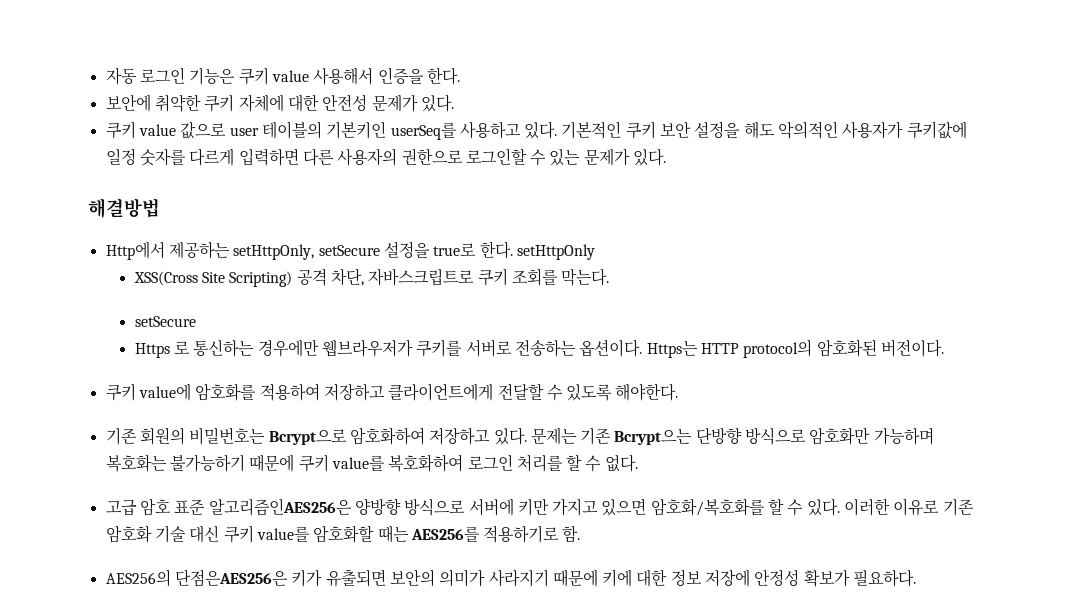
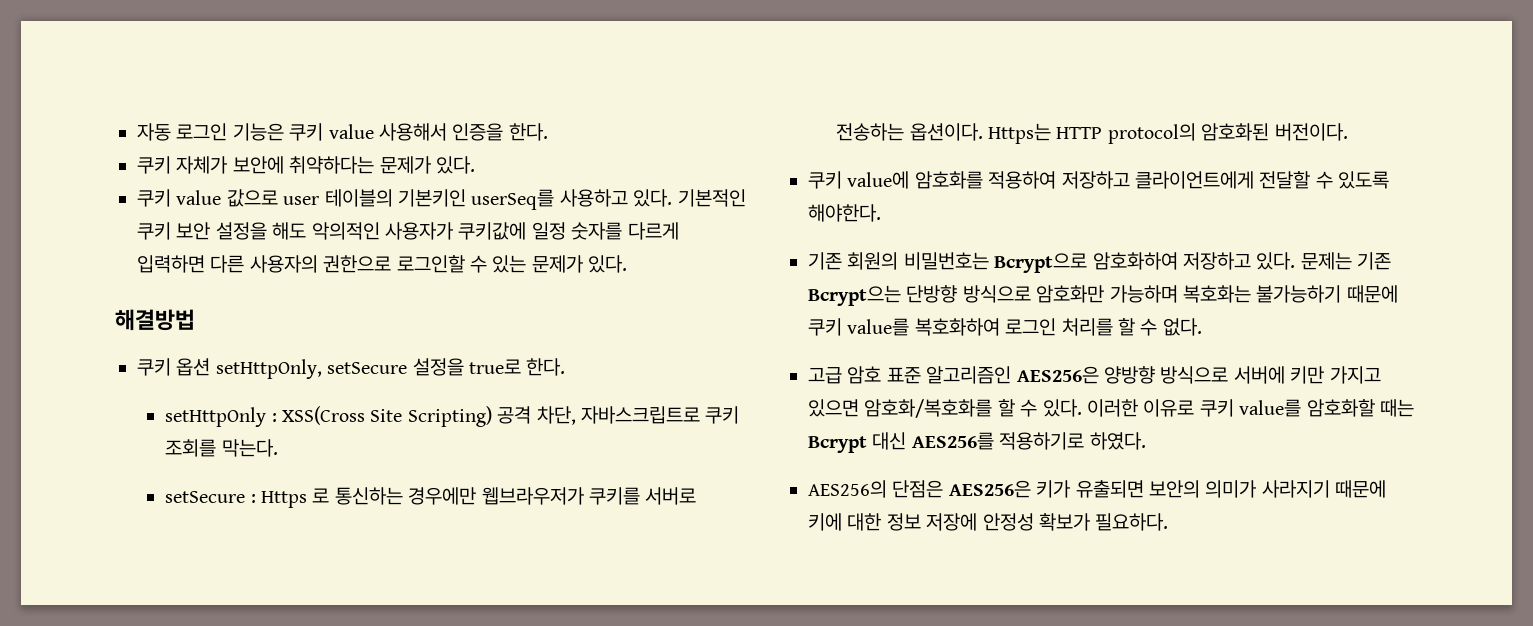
- 보안에 취약한 쿠키 자체에 대한 안전성 문제가 있다.
+ 쿠키 자체가 보안에 취약하다는 문제가 있다.
- Http에서 제공하는 setHttpOnly, setSecure 설정을 true로 한다. setHttpOnly
- XSS(Cross Site Scripting) 공격 차단, 자바스크립트로 쿠키 조회를 막는다.
- setSecure
- Https 로 통신하는 경우에만 웹브라우저가 쿠키를 서버로 전송하는 옵션이다.
+ 쿠키 옵션 setHttpOnly, setSecure 설정을 true로 한다.
+ setHttpOnly : XSS(Cross Site Scripting) 공격 차단, 자바스크립트로 쿠키 조회를 막는다.
+ setSecure : Https 로 통신하는 경우에만 웹브라우저가 쿠키를 서버로 전송하는 옵션이다.
- 고급 암호 표준 알고리즘인AES256은 양방향 방식으로 서버에 키만 가지고 있으면 암호화/복호화를 할 수 있다.
+ 고급 암호 표준 알고리즘인 AES256은 양방향 방식으로 서버에 키만 가지고 있으면 암호화/복호화를 할 수 있다.
- 이러한 이유로 기존 암호화 기술 대신 쿠키 value를 암호화할 때는 AES256를 적용하기로 함.
+ 이러한 이유로 쿠키 value를 암호화할 때는 Bcrypt 대신 AES256를 적용하기로 하였다.
- AES256의 단점은AES256은 키가 유출되면 보안의 의미가 사라지기 때문에 키에 대한 정보 저장에 안정성 확보가 필요하다.
+ AES256의 단점은 AES256은 키가 유출되면 보안의 의미가 사라지기 때문에 키에 대한 정보 저장에 안정성 확보가 필요하다.

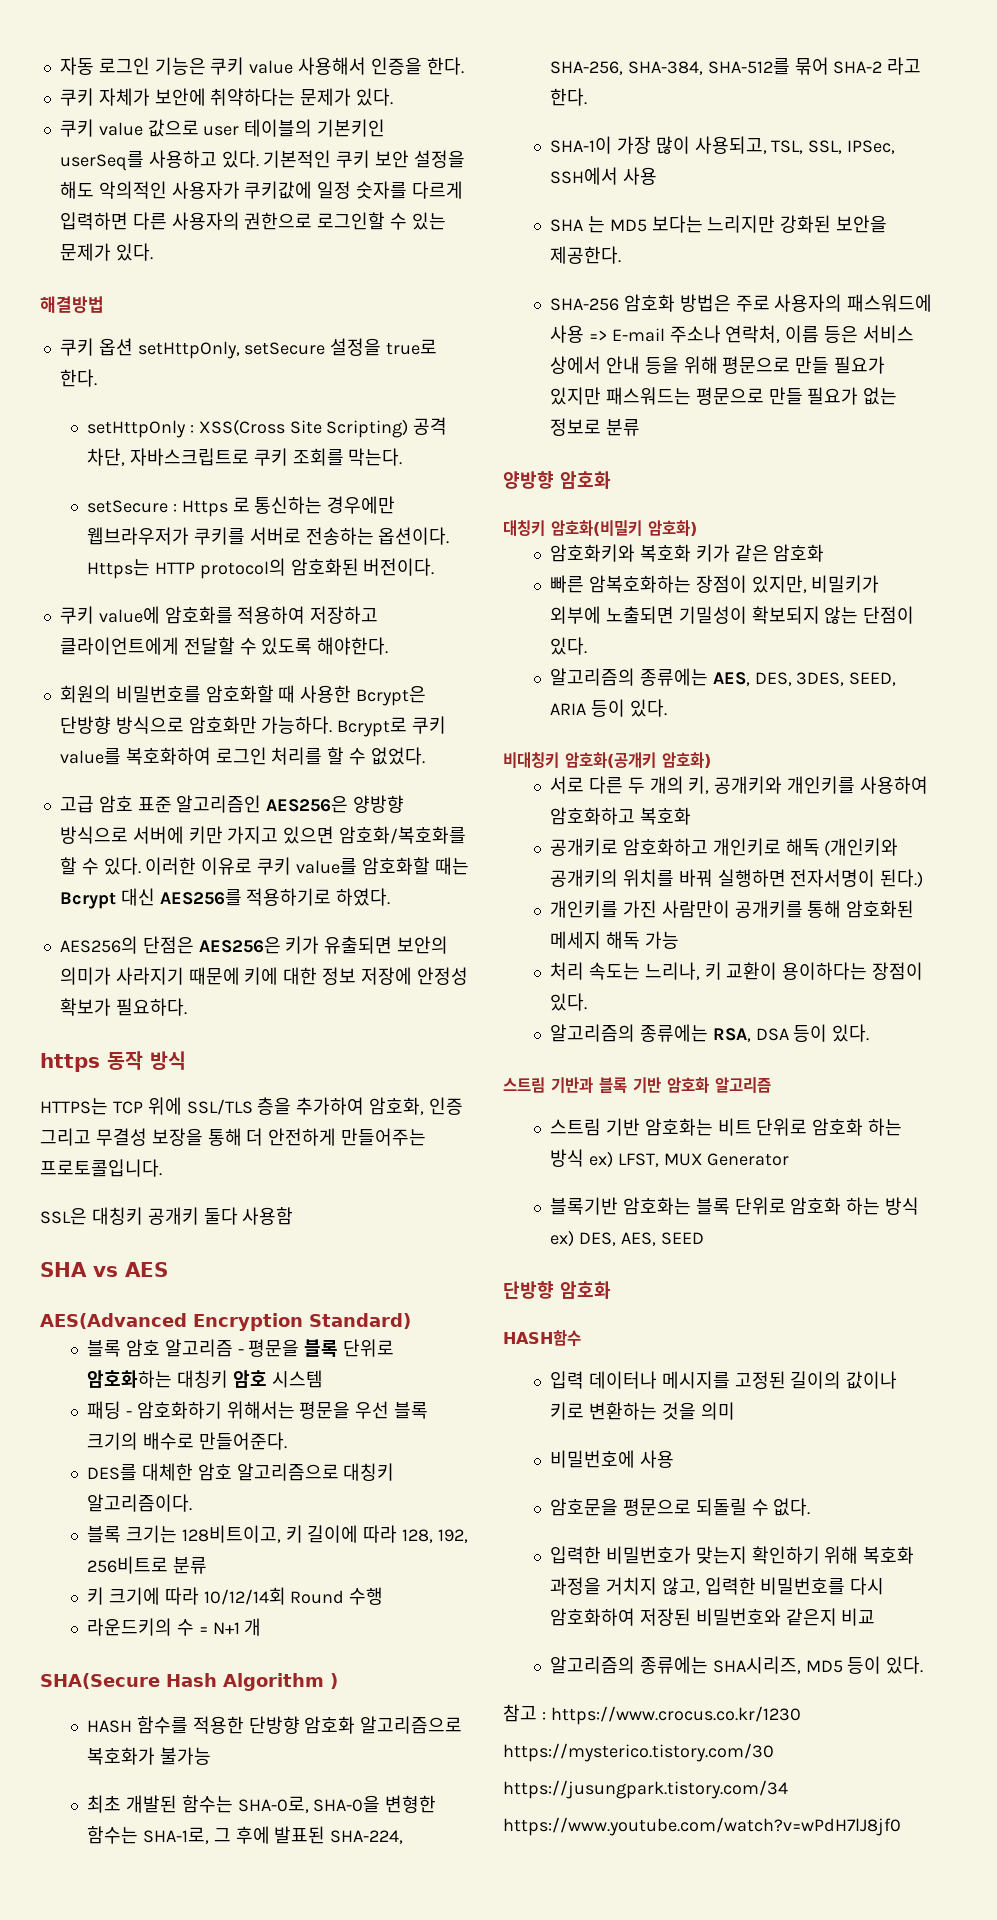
- 기존 회원의 비밀번호는 Bcrypt으로 암호화하여 저장하고 있다. 문제는 기존 Bcrypt으는 단방향 방식으로 암호화만 가능하며 복호화는 불가능하기 때문에 쿠키 value를 복호화하여 로그인 처리를 할 수 없다.
+ 회원의 비밀번호를 암호화할 때 사용한 Bcrypt은 단방향 방식으로 암호화만 가능하다. Bcrypt로 쿠키 value를 복호화하여 로그인 처리를 할 수 없었다.
+ https 동작 방식
+ HTTPS는 TCP 위에 SSL/TLS 층을 추가하여 암호화, 인증 그리고 무결성 보장을 통해 더 안전하게 만들어주는 프로토콜입니다.
+ SSL은 대칭키 공개키 둘다 사용함
+ SHA vs AES
+ AES(Advanced Encryption Standard)
+ 블록 암호 알고리즘 - 평문을 블록 단위로 암호화하는 대칭키 암호 시스템
+ 패딩 - 암호화하기 위해서는 평문을 우선 블록 크기의 배수로 만들어준다.
+ DES를 대체한 암호 알고리즘으로 대칭키 알고리즘이다.
+ 블록 크기는 128비트이고, 키 길이에 따라 128, 192, 256비트로 분류
+ 키 크기에 따라 10/12/14회 Round 수행
+ 라운드키의 수 = N+1 개
+ SHA(Secure Hash Algorithm )
+ HASH 함수를 적용한 단방향 암호화 알고리즘으로 복호화가 불가능
+ 최초 개발된 함수는 SHA-0로, SHA-0을 변형한 함수는 SHA-1로, 그 후에 발표된 SHA-224, SHA-256, SHA-384, SHA-512를 묶어 SHA-2 라고 한다.
+ SHA-1이 가장 많이 사용되고, TSL, SSL, IPSec, SSH에서 사용
+ SHA 는 MD5 보다는 느리지만 강화된 보안을 제공한다.
+ SHA-256 암호화 방법은 주로 사용자의 패스워드에 사용 => E-mail 주소나 연락처, 이름 등은 서비스 상에서 안내 등을 위해 평문으로 만들 필요가 있지만 패스워드는 평문으로 만들 필요가 없는 정보로 분류
+ 양방향 암호화
+ 대칭키 암호화(비밀키 암호화)
+ 암호화키와 복호화 키가 같은 암호화
+ 빠른 암복호화하는 장점이 있지만, 비밀키가 외부에 노출되면 기밀성이 확보되지 않는 단점이 있다.
+ 알고리즘의 종류에는 AES, DES, 3DES, SEED, ARIA 등이 있다.
+ 비대칭키 암호화(공개키 암호화)
+ 서로 다른 두 개의 키, 공개키와 개인키를 사용하여 암호화하고 복호화
+ 공개키로 암호화하고 개인키로 해독 (개인키와 공개키의 위치를 바꿔 실행하면 전자서명이 된다.)
+ 개인키를 가진 사람만이 공개키를 통해 암호화된 메세지 해독 가능
+ 처리 속도는 느리나, 키 교환이 용이하다는 장점이 있다.
+ 알고리즘의 종류에는 RSA, DSA 등이 있다.
+ 스트림 기반과 블록 기반 암호화 알고리즘
+ 스트림 기반 암호화는 비트 단위로 암호화 하는 방식 ex) LFST, MUX Generator
+ 블록기반 암호화는 블록 단위로 암호화 하는 방식 ex) DES, AES, SEED
+ 단방향 암호화
+ HASH함수
+ 입력 데이터나 메시지를 고정된 길이의 값이나 키로 변환하는 것을 의미
+ 비밀번호에 사용
+ 암호문을 평문으로 되돌릴 수 없다.
+ 입력한 비밀번호가 맞는지 확인하기 위해 복호화 과정을 거치지 않고, 입력한 비밀번호를 다시 암호화하여 저장된 비밀번호와 같은지 비교
+ 알고리즘의 종류에는 SHA시리즈, MD5 등이 있다.
+ 참고 : https://www.crocus.co.kr/1230
+ https://mysterico.tistory.com/30
+ https://jusungpark.tistory.com/34
+ https://www.youtube.com/watch?v=wPdH7lJ8jf0

